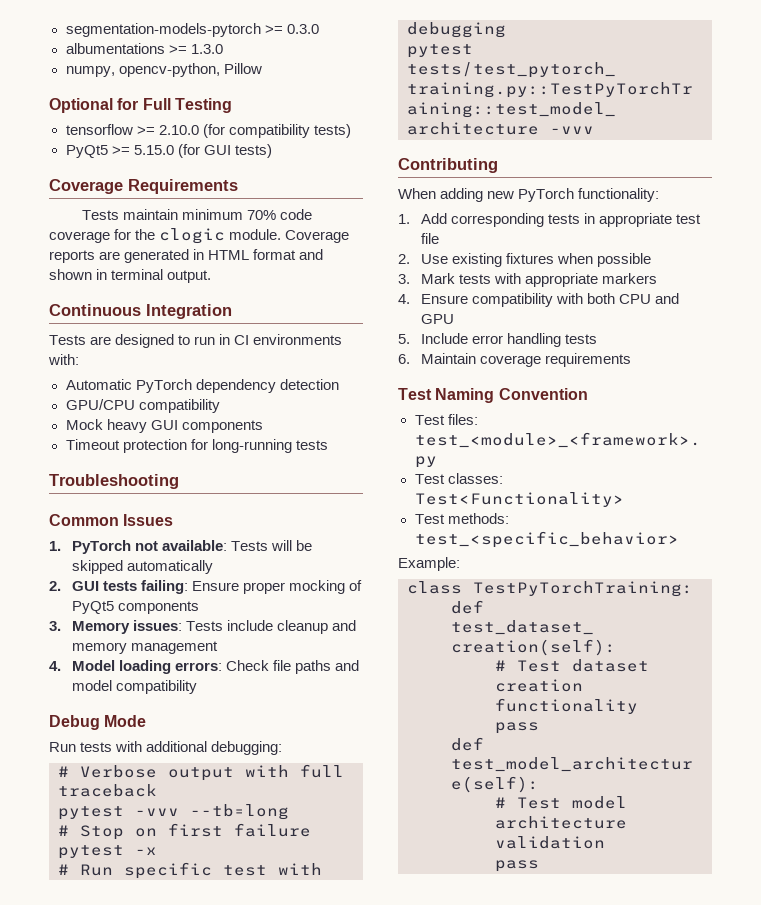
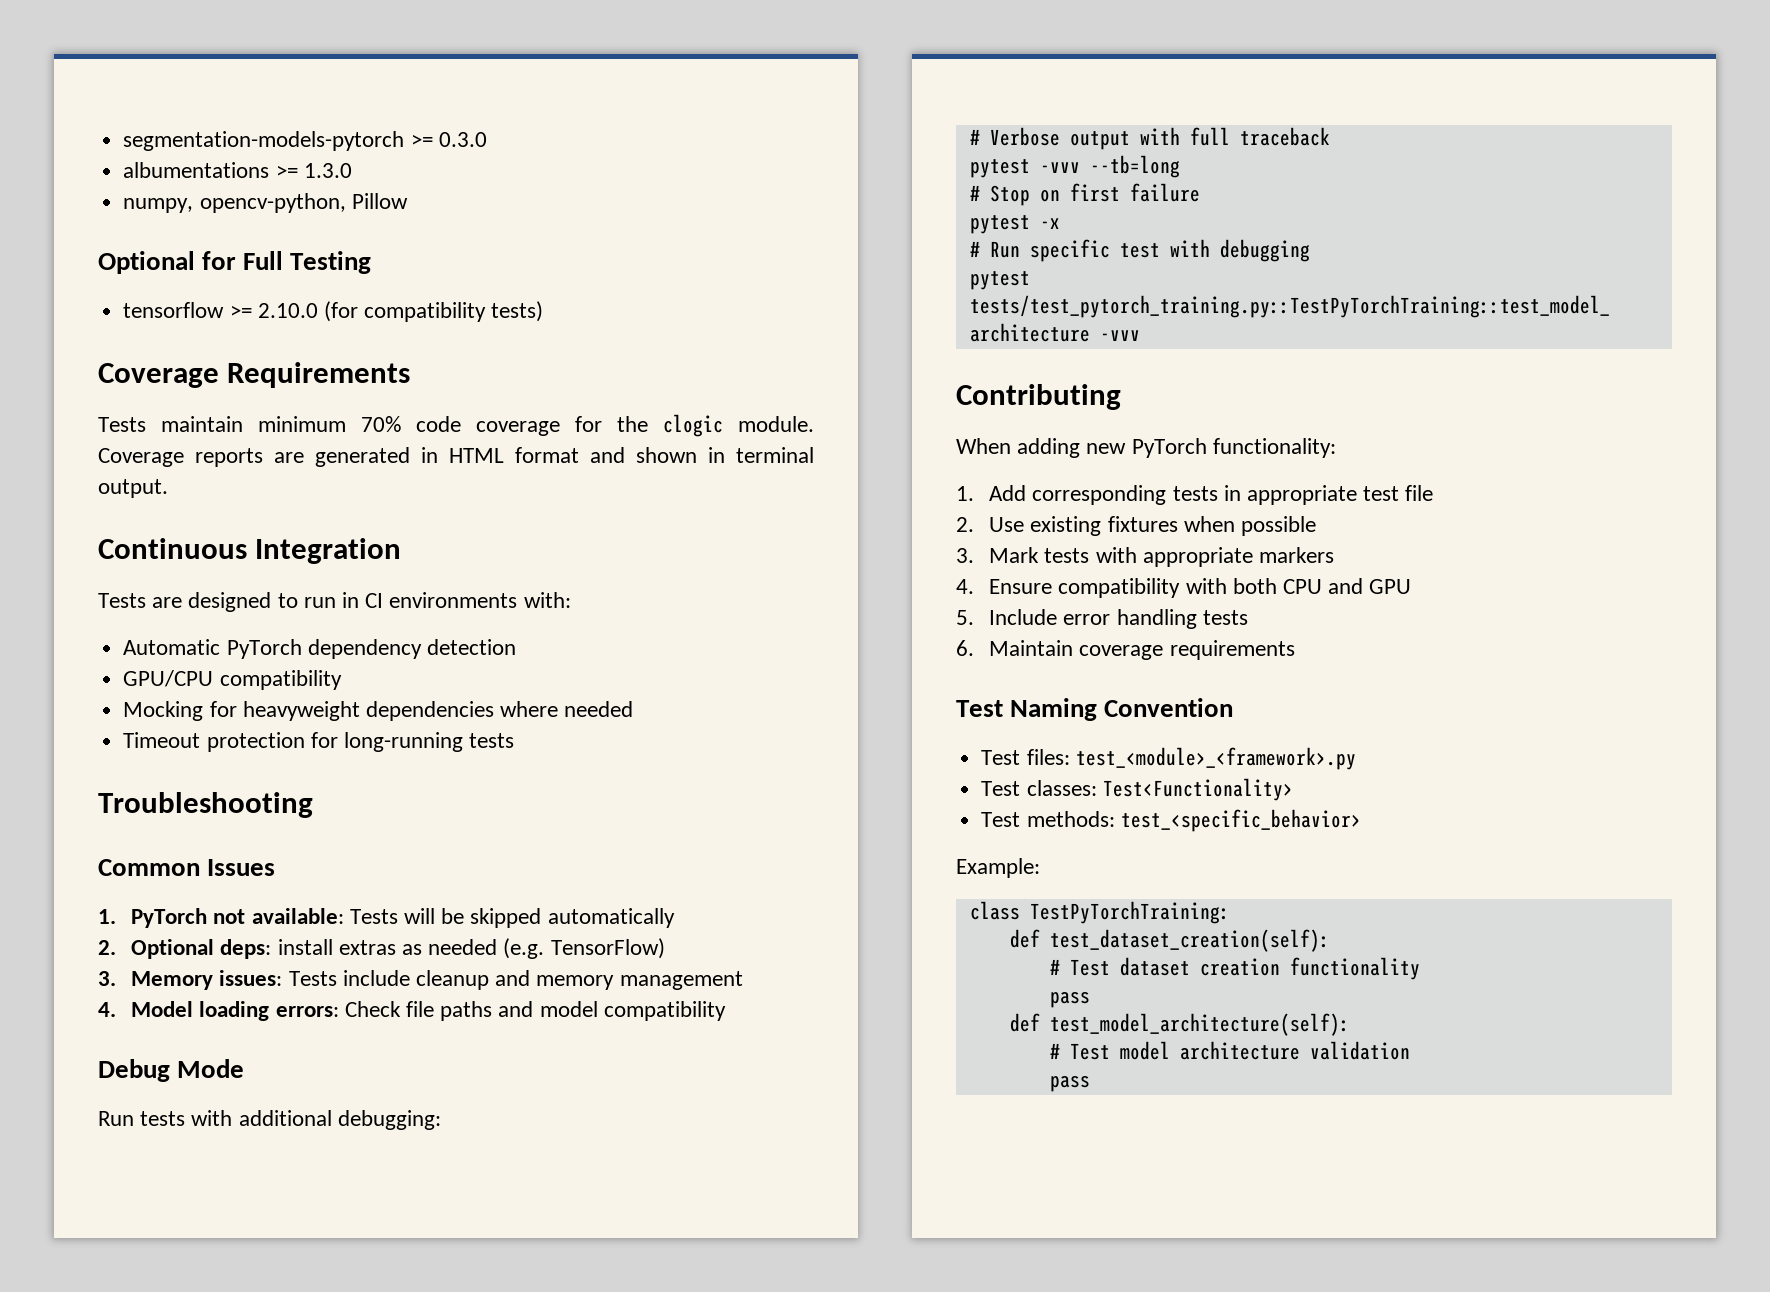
- PyQt5 >= 5.15.0 (for GUI tests)
- Mock heavy GUI components
+ Mocking for heavyweight dependencies where needed
- 2. GUI tests failing: Ensure proper mocking of PyQt5 components
+ 2. Optional deps: install extras as needed (e.g. TensorFlow)

